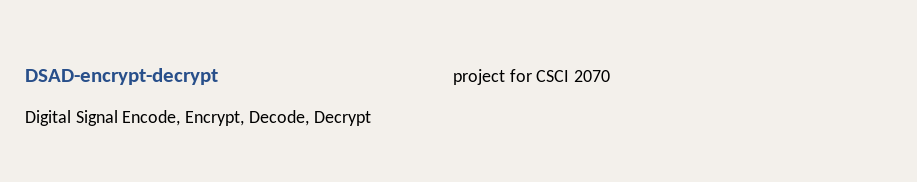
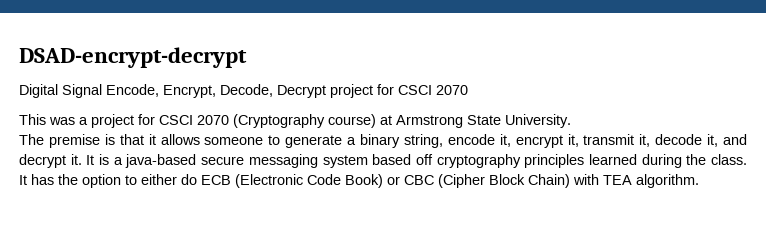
+ This was a project for CSCI 2070 (Cryptography course) at Armstrong State University.
+ The premise is that it allows someone to generate a binary string, encode it, encrypt it, transmit it, decode it, and decrypt it. It is a java-based secure messaging system based off cryptography principles learned during the class. It has the option to either do ECB (Electronic Code Book) or CBC (Cipher Block Chain) with TEA algorithm.

